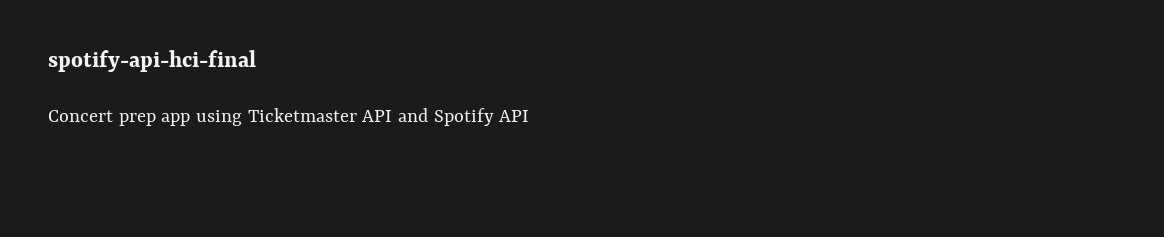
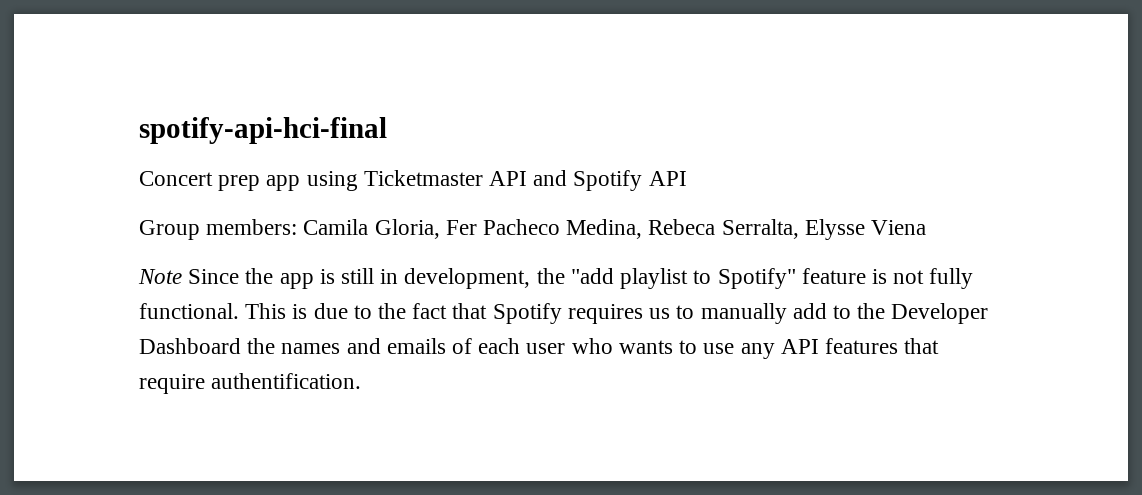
+ Group members: Camila Gloria, Fer Pacheco Medina, Rebeca Serralta, Elysse Viena
+ Note Since the app is still in development, the "add playlist to Spotify" feature is not fully functional. This is due to the fact that Spotify requires us to manually add to the Developer Dashboard the names and emails of each user who wants to use any API features that require authentification.

